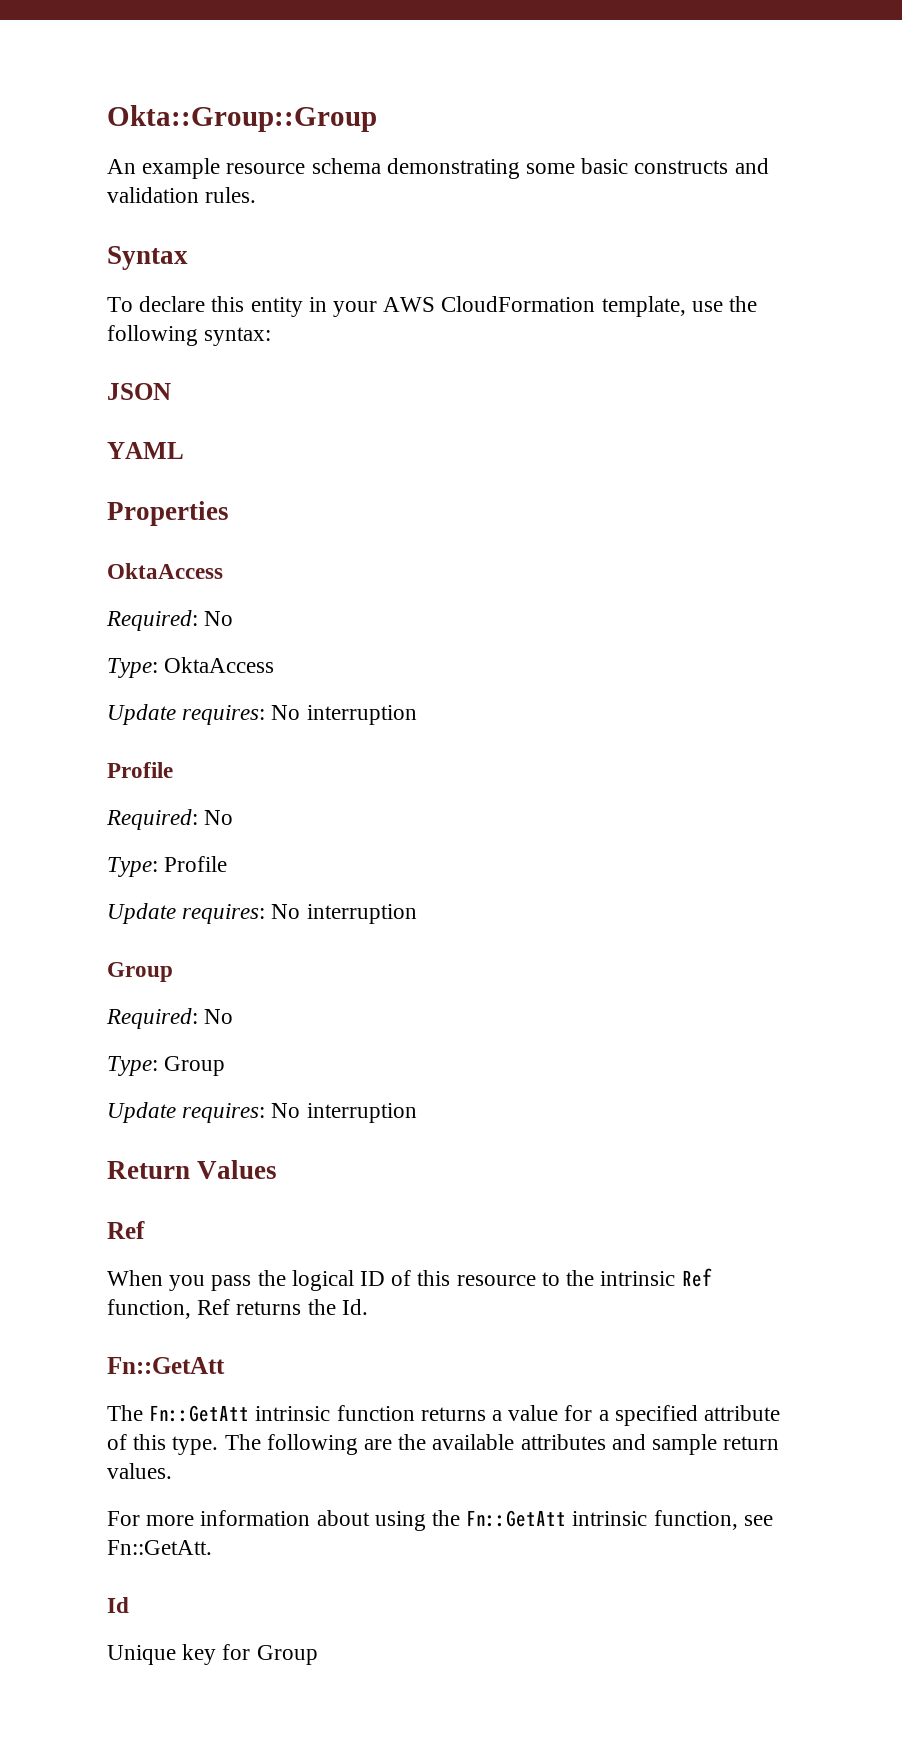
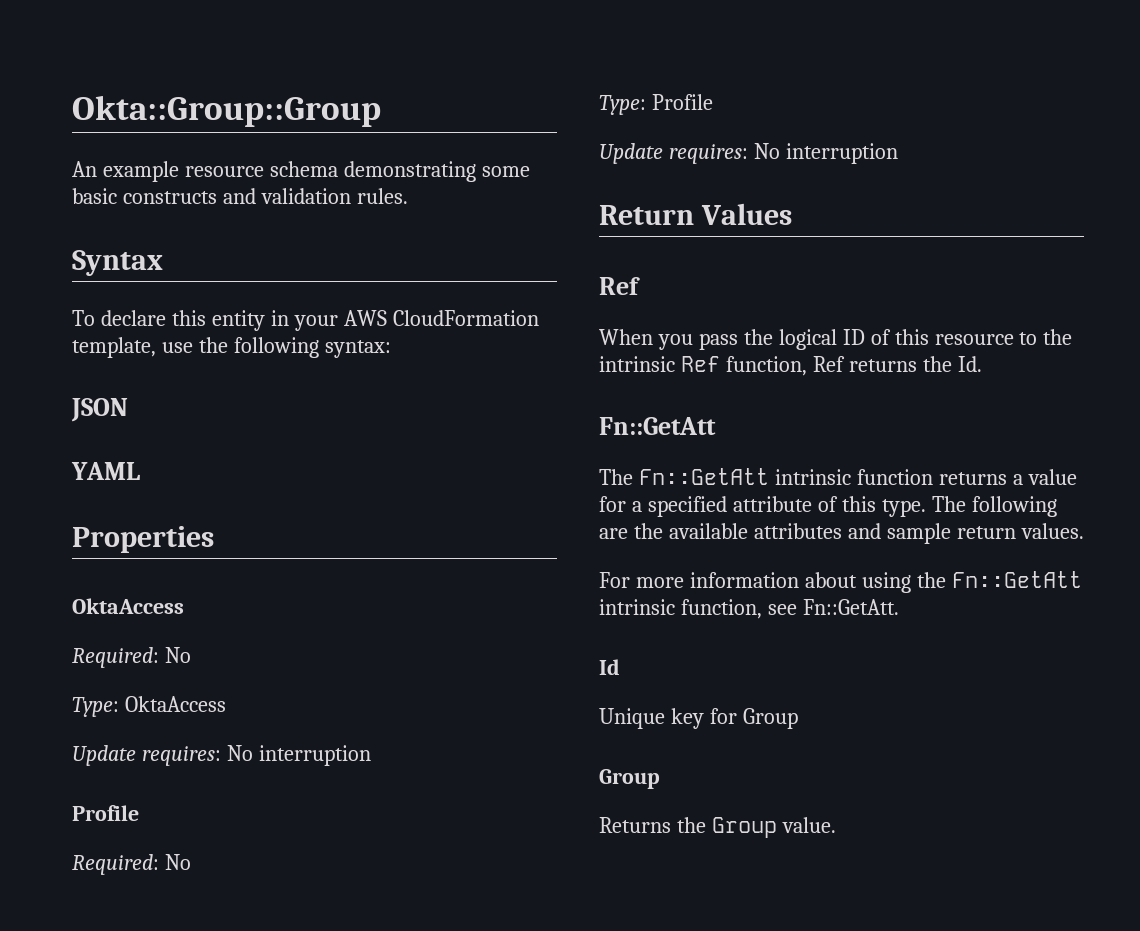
  Type: Profile
- Update requires: No interruption
- Group
- Required: No
- Type: Group
  Unique key for Group
+ Group
+ Returns the Group value.

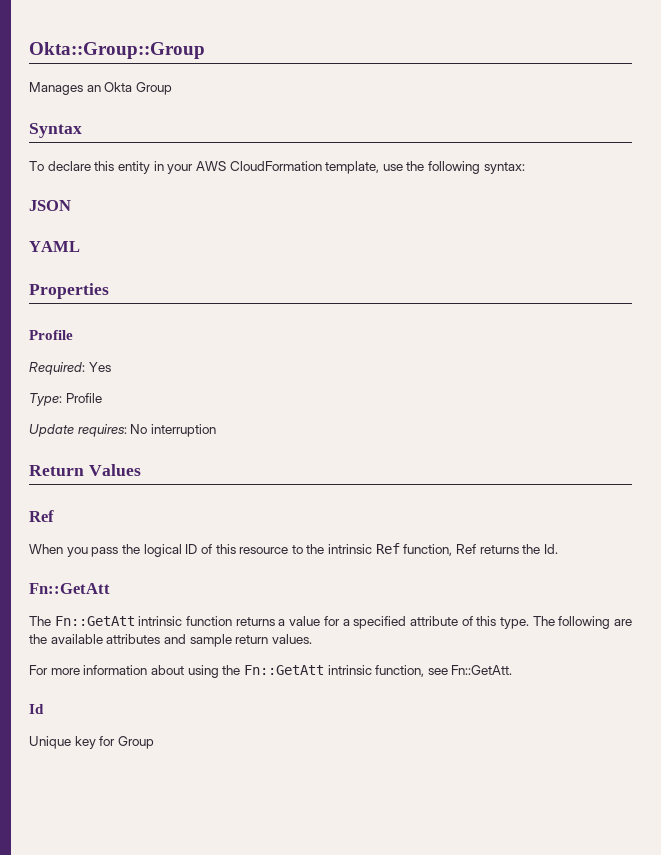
- An example resource schema demonstrating some basic constructs and validation rules.
+ Manages an Okta Group
  Properties
- OktaAccess
- Required: No
- Type: OktaAccess
- Update requires: No interruption
  Profile
- Required: No
+ Required: Yes
  Unique key for Group
- Group
- Returns the Group value.

